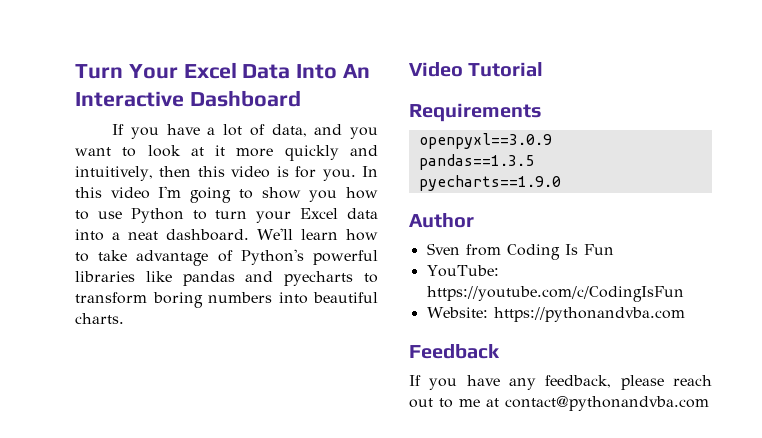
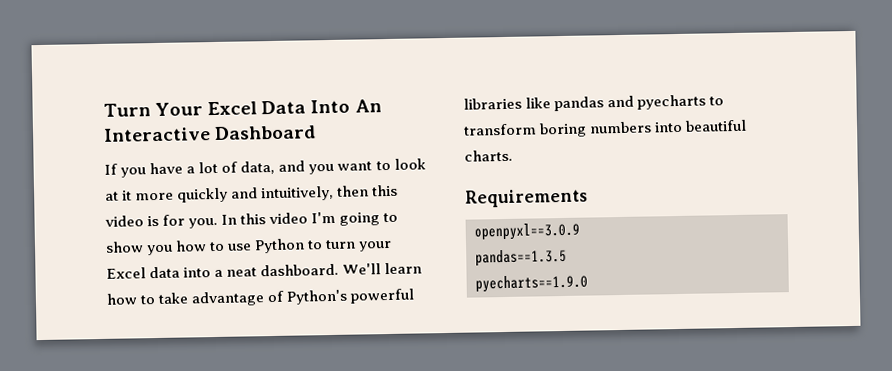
- Video Tutorial
- Author
- Sven from Coding Is Fun
- YouTube: https://youtube.com/c/CodingIsFun
- Website: https://pythonandvba.com
- Feedback
- If you have any feedback, please reach out to me at contact@pythonandvba.com

